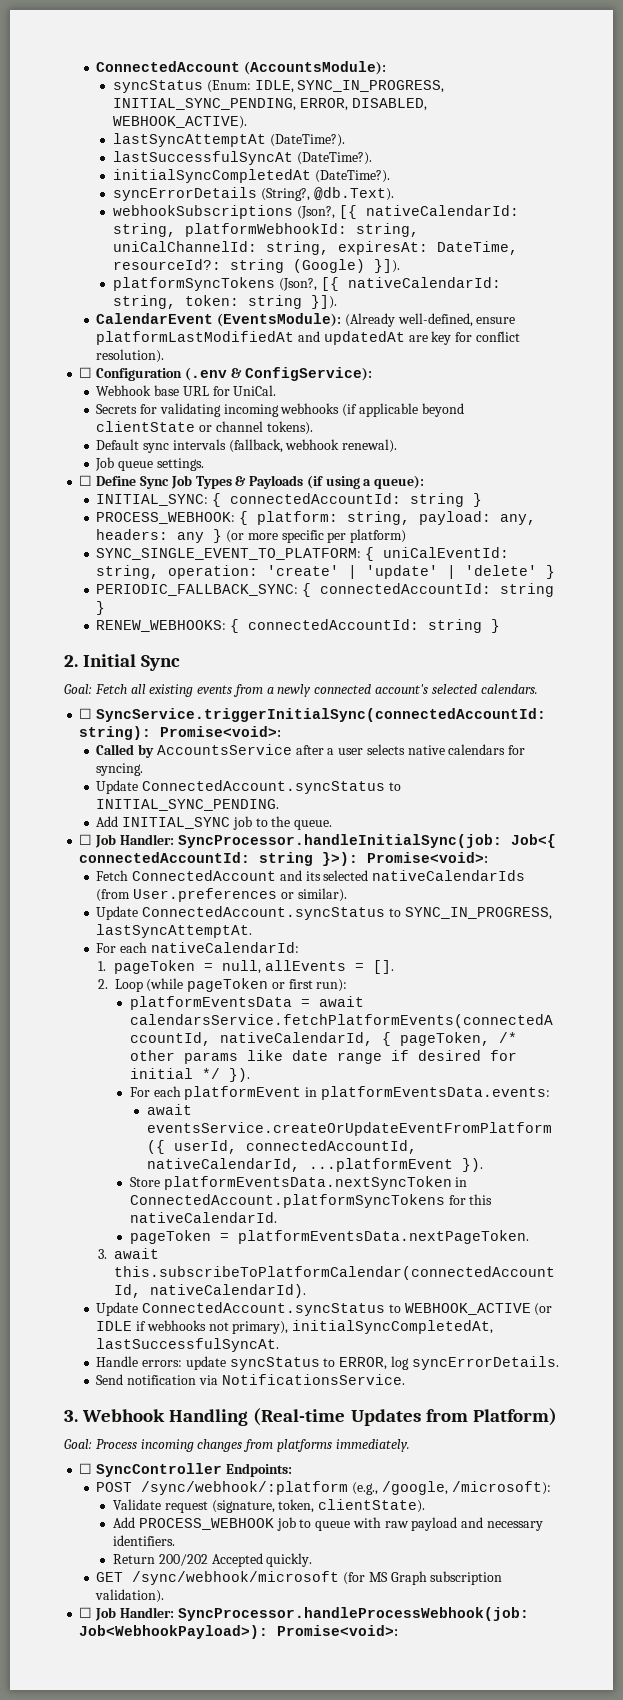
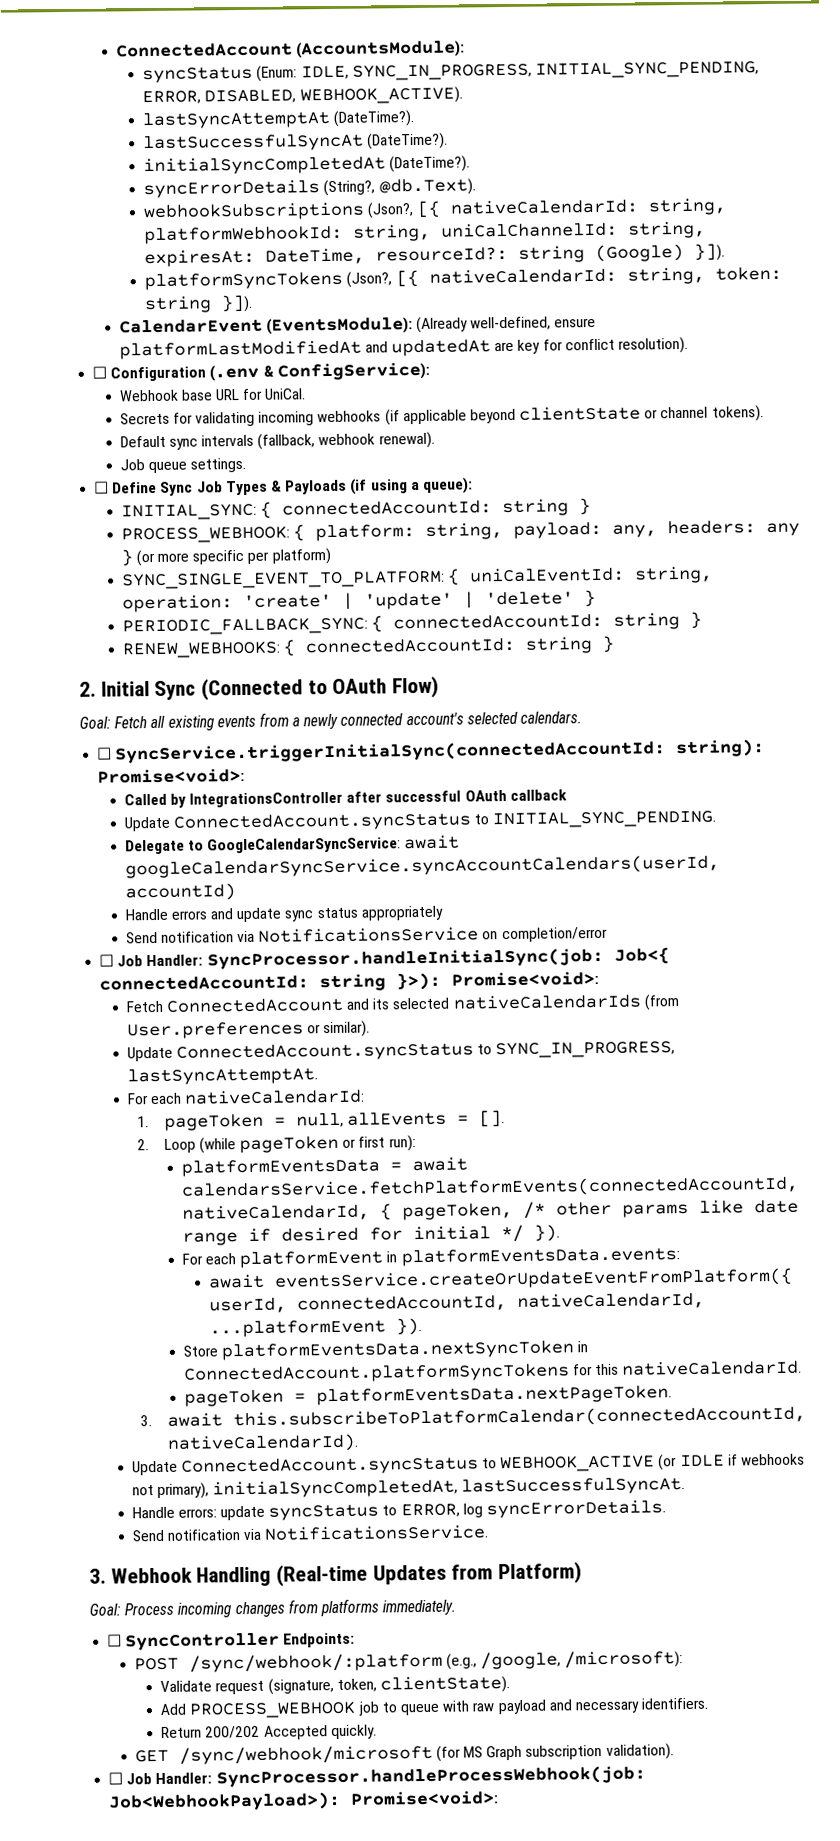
- 2. Initial Sync
+ 2. Initial Sync (Connected to OAuth Flow)
- Called by AccountsService after a user selects native calendars for syncing.
+ Called by IntegrationsController after successful OAuth callback
  Update ConnectedAccount.syncStatus to INITIAL_SYNC_PENDING.
- Add INITIAL_SYNC job to the queue.
+ Delegate to GoogleCalendarSyncService: await googleCalendarSyncService.syncAccountCalendars(userId, accountId)
+ Handle errors and update sync status appropriately
+ Send notification via NotificationsService on completion/error

